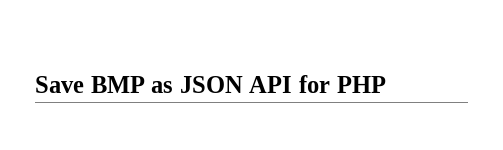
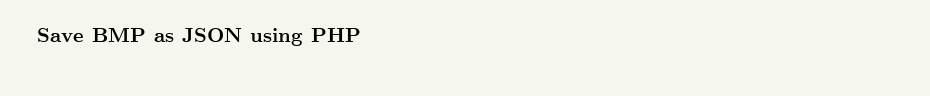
- Save BMP as JSON API for PHP
+ Save BMP as JSON using PHP

